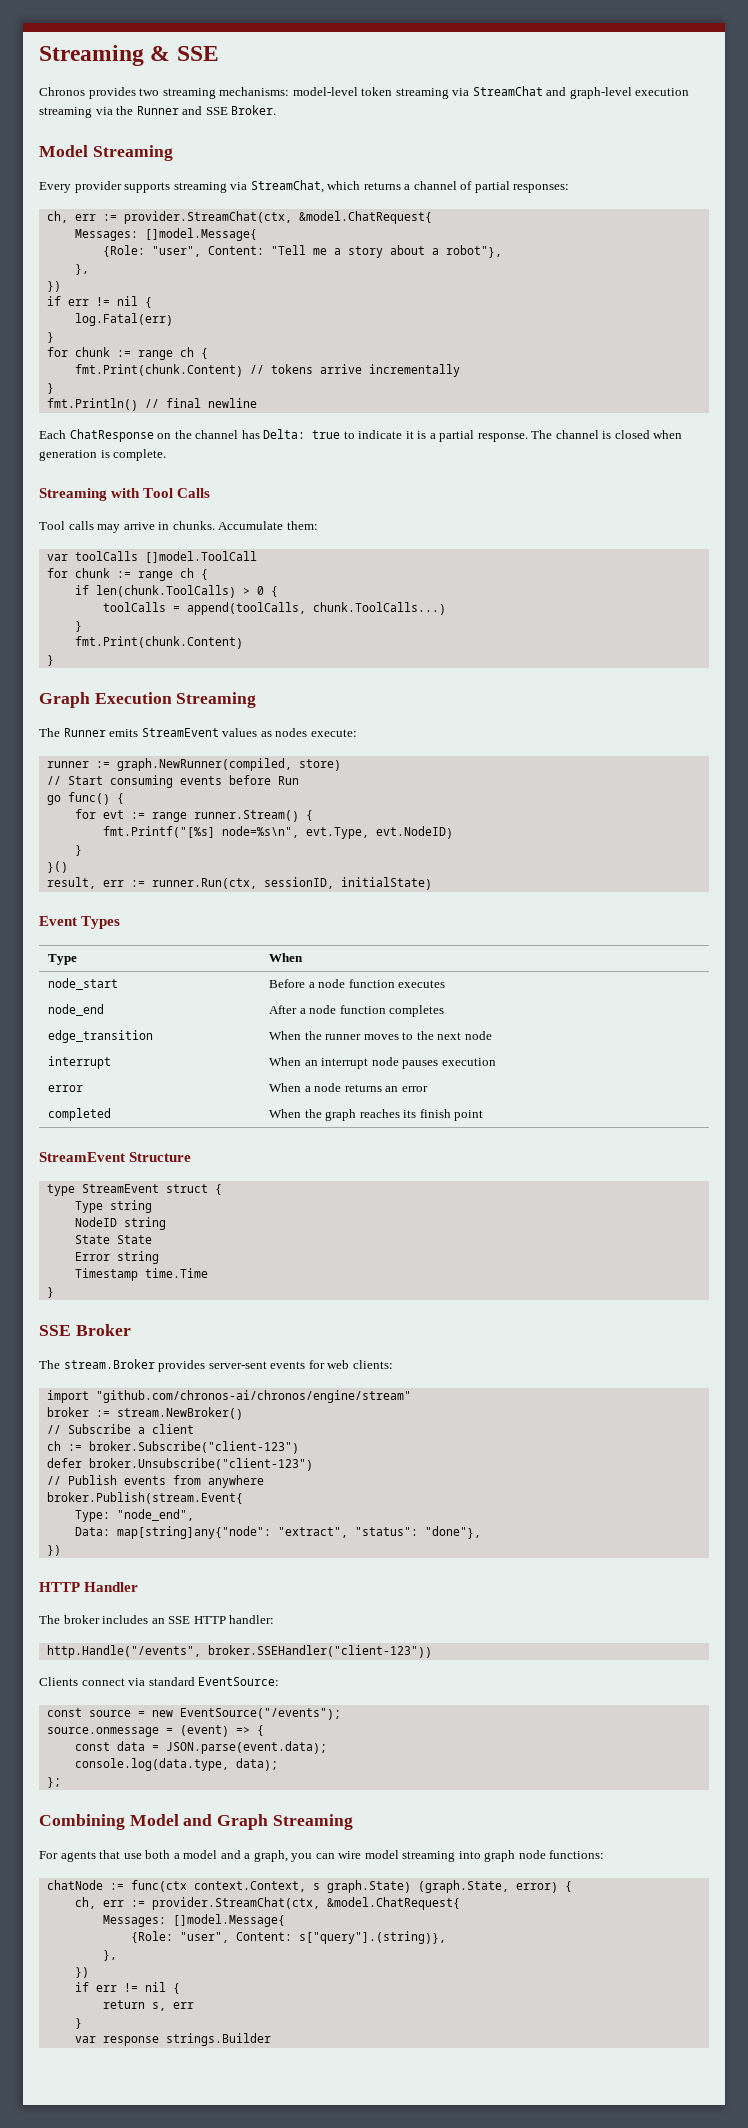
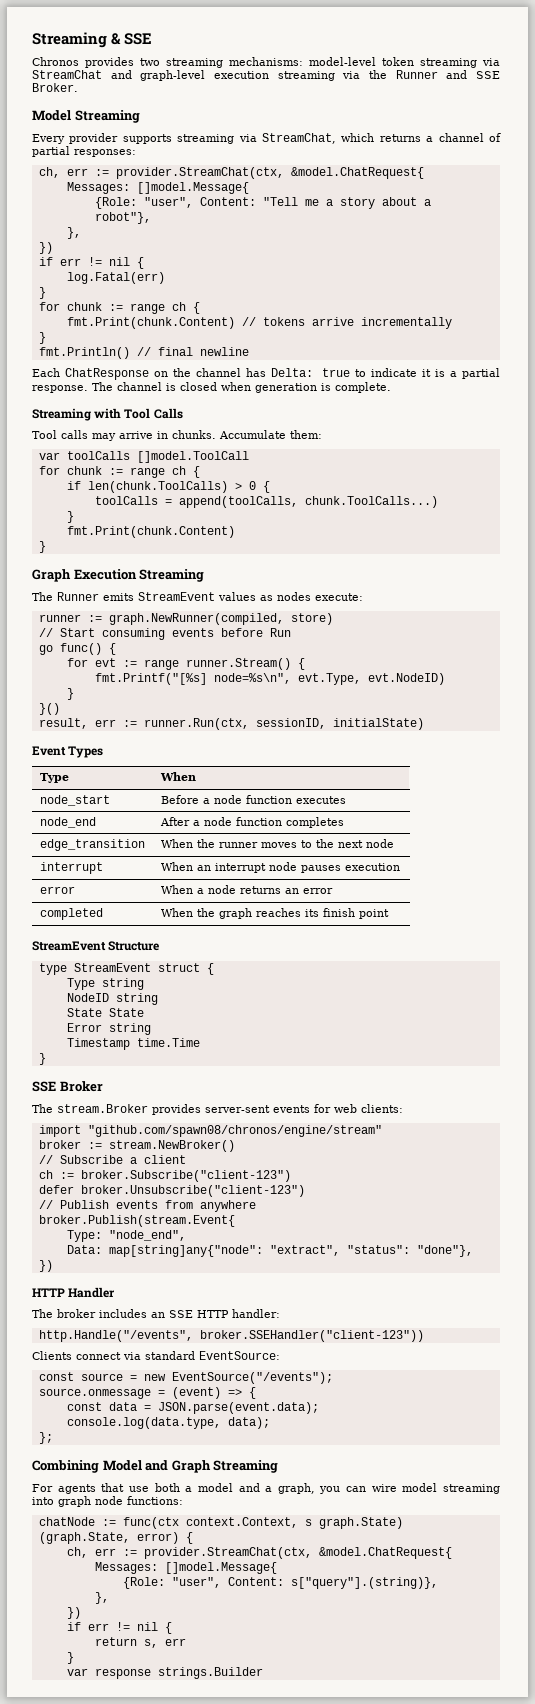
- import "github.com/chronos-ai/chronos/engine/stream"
+ import "github.com/spawn08/chronos/engine/stream"

